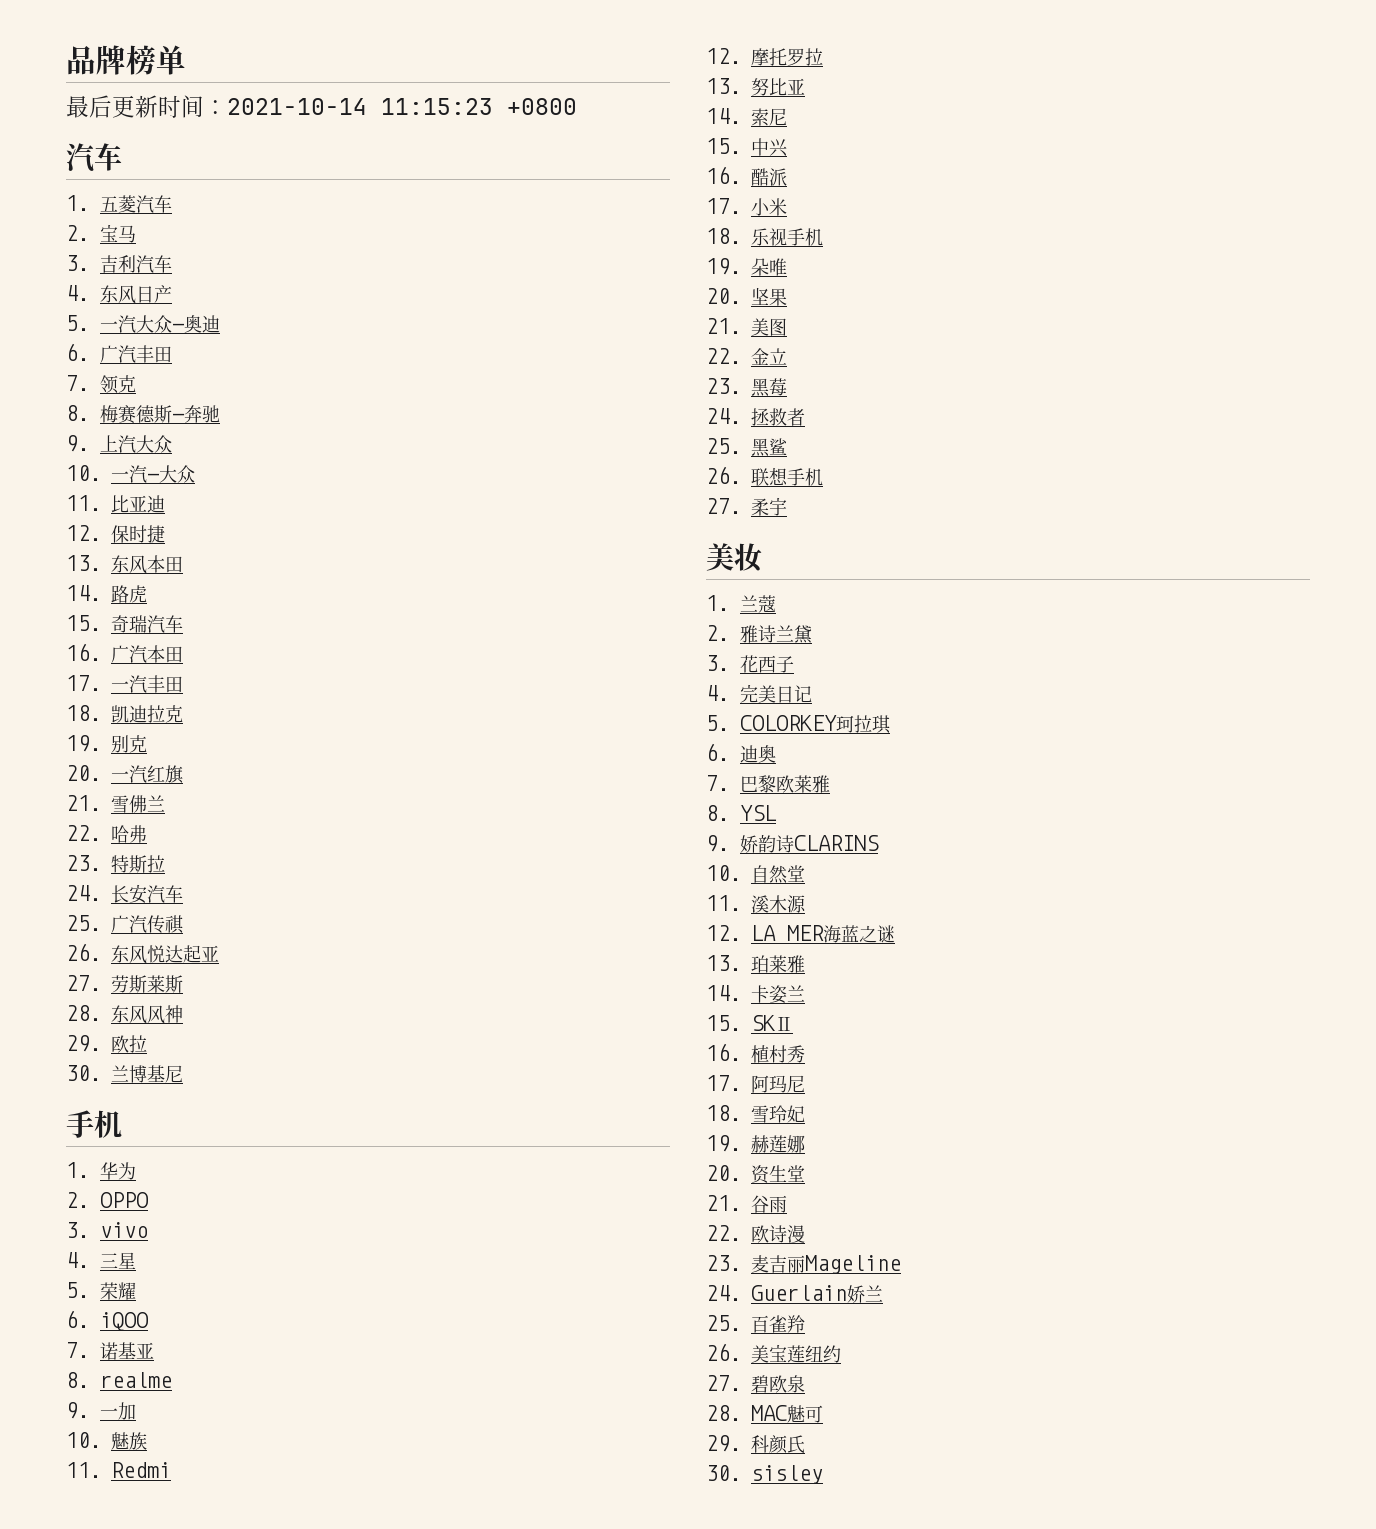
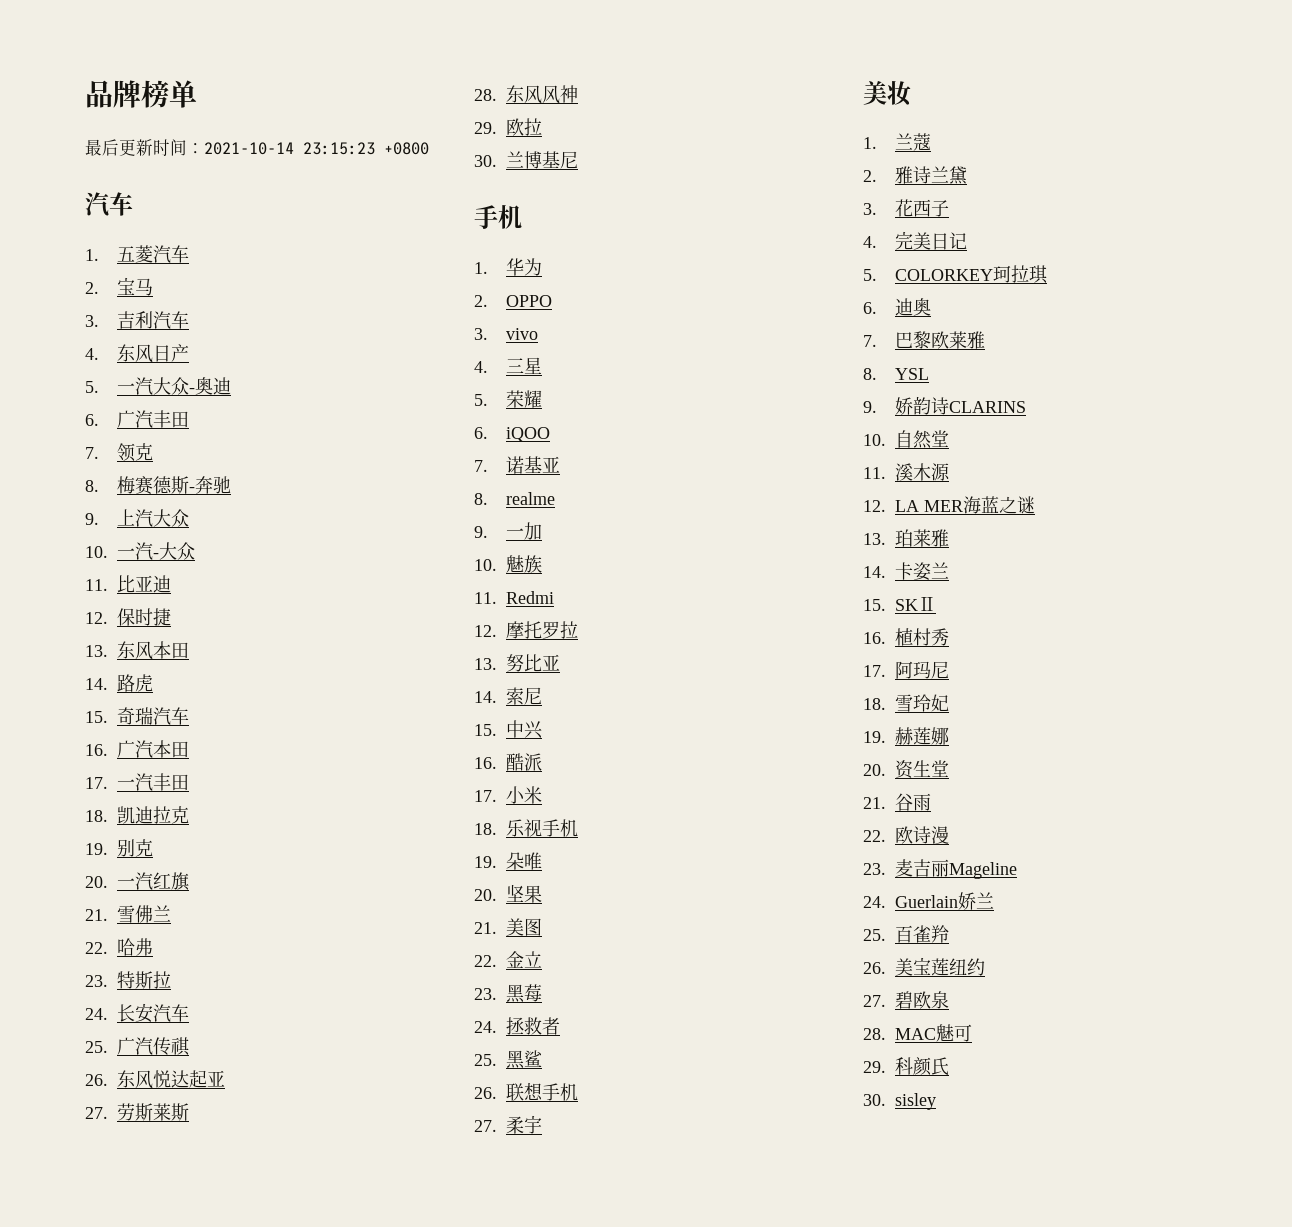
- 最后更新时间：2021-10-14 11:15:23 +0800
+ 最后更新时间：2021-10-14 23:15:23 +0800

